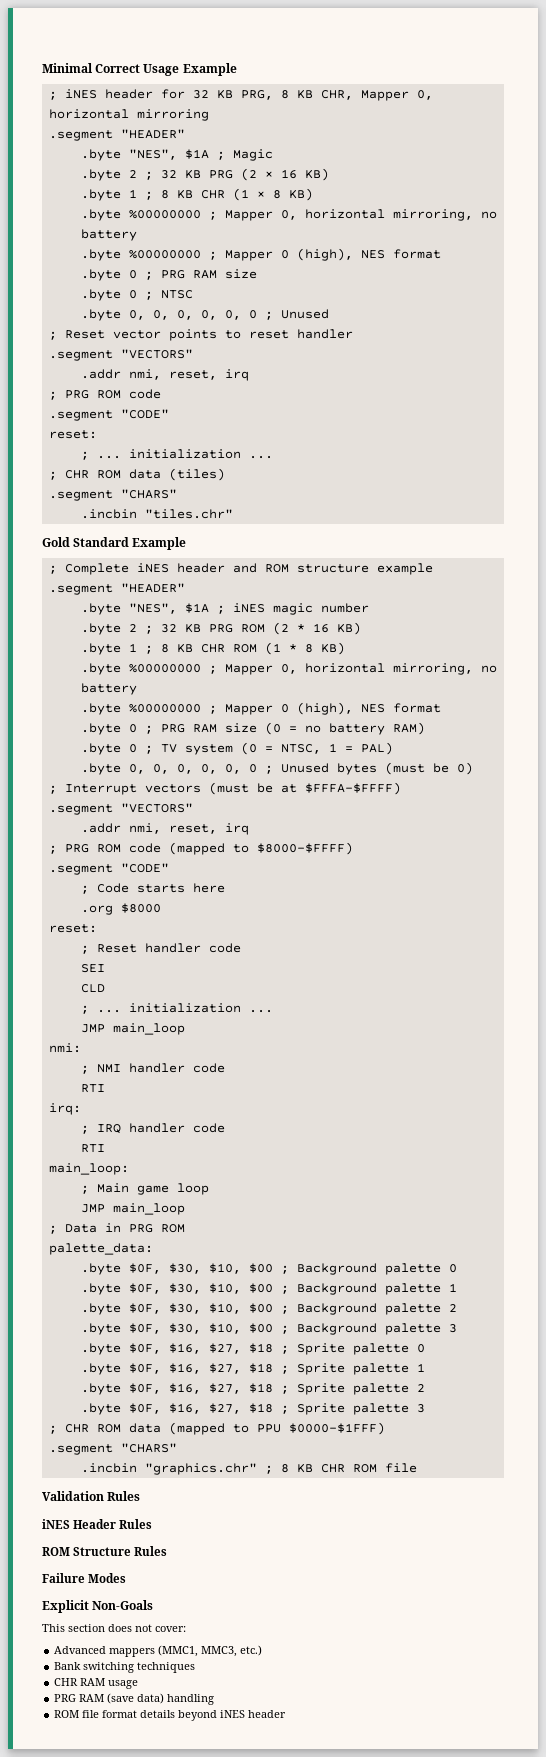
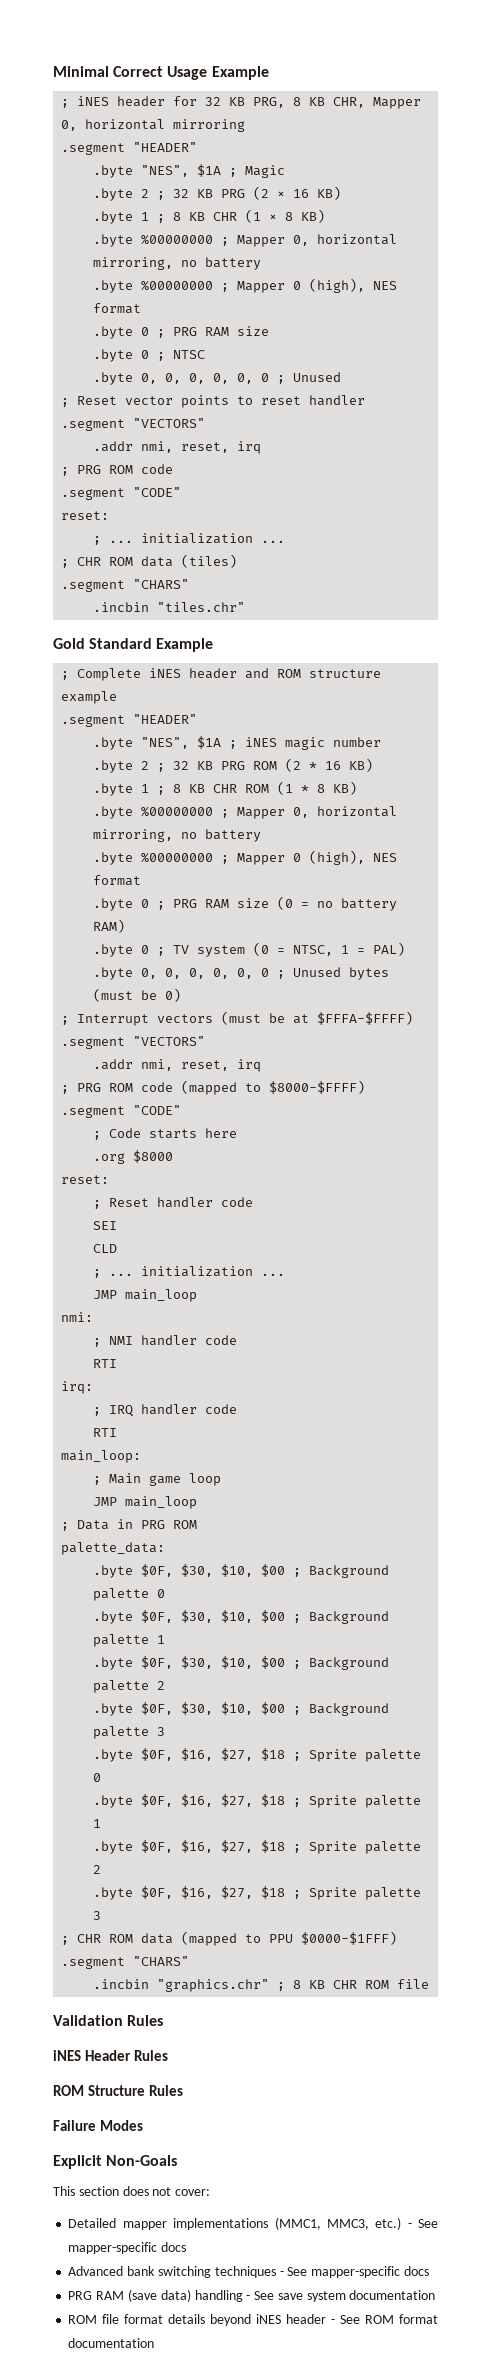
- Advanced mappers (MMC1, MMC3, etc.)
- Bank switching techniques
- CHR RAM usage
+ Detailed mapper implementations (MMC1, MMC3, etc.) - See mapper-specific docs
+ Advanced bank switching techniques - See mapper-specific docs
- PRG RAM (save data) handling
+ PRG RAM (save data) handling - See save system documentation
- ROM file format details beyond iNES header
+ ROM file format details beyond iNES header - See ROM format documentation

